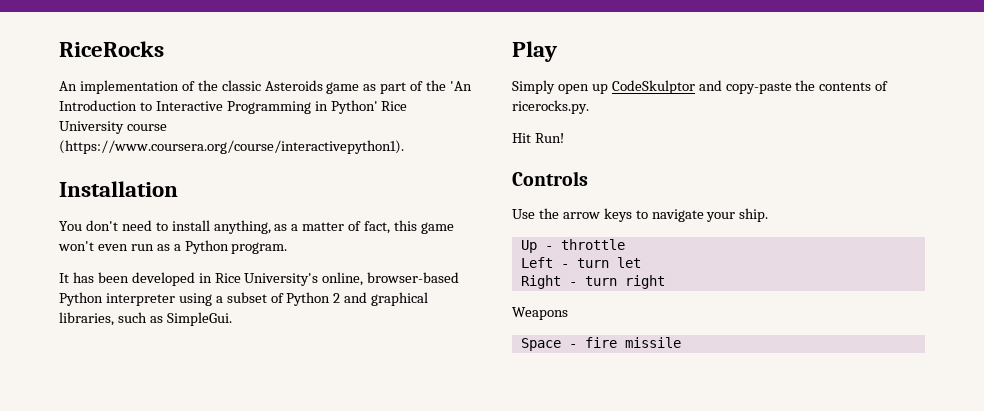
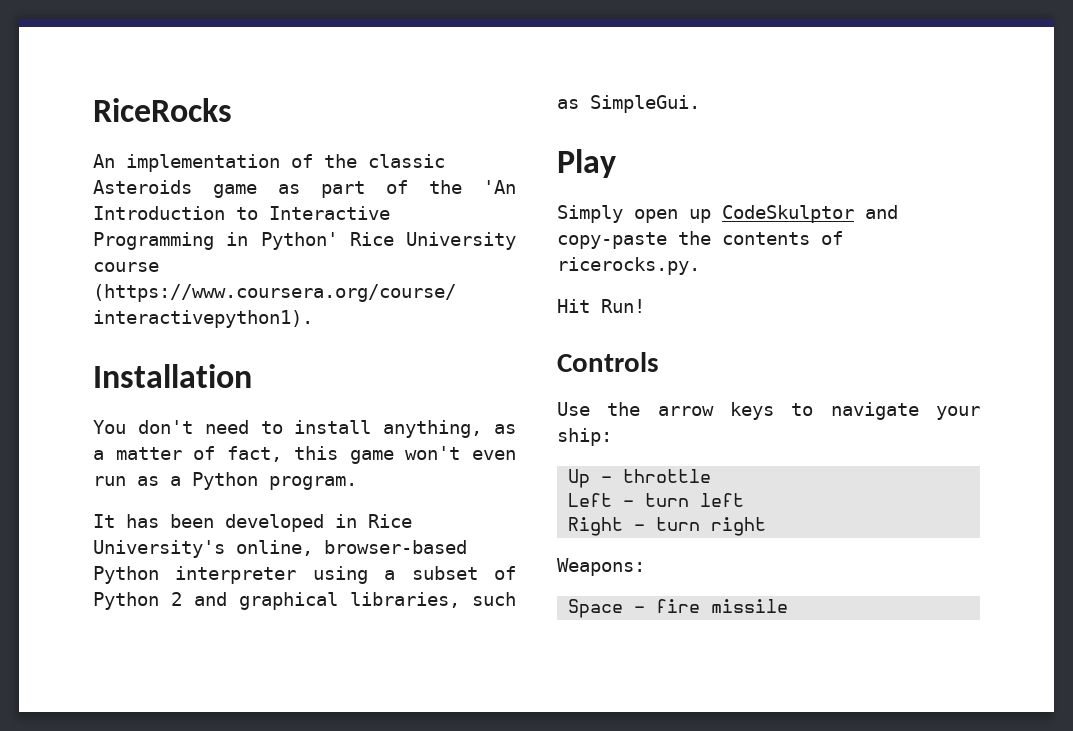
- Use the arrow keys to navigate your ship.
+ Use the arrow keys to navigate your ship:
- Left - turn let
+ Left - turn left
- Weapons
+ Weapons:

